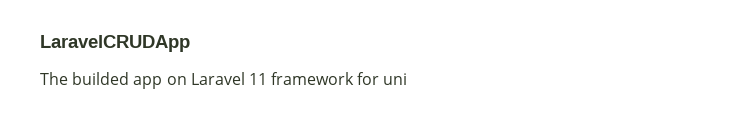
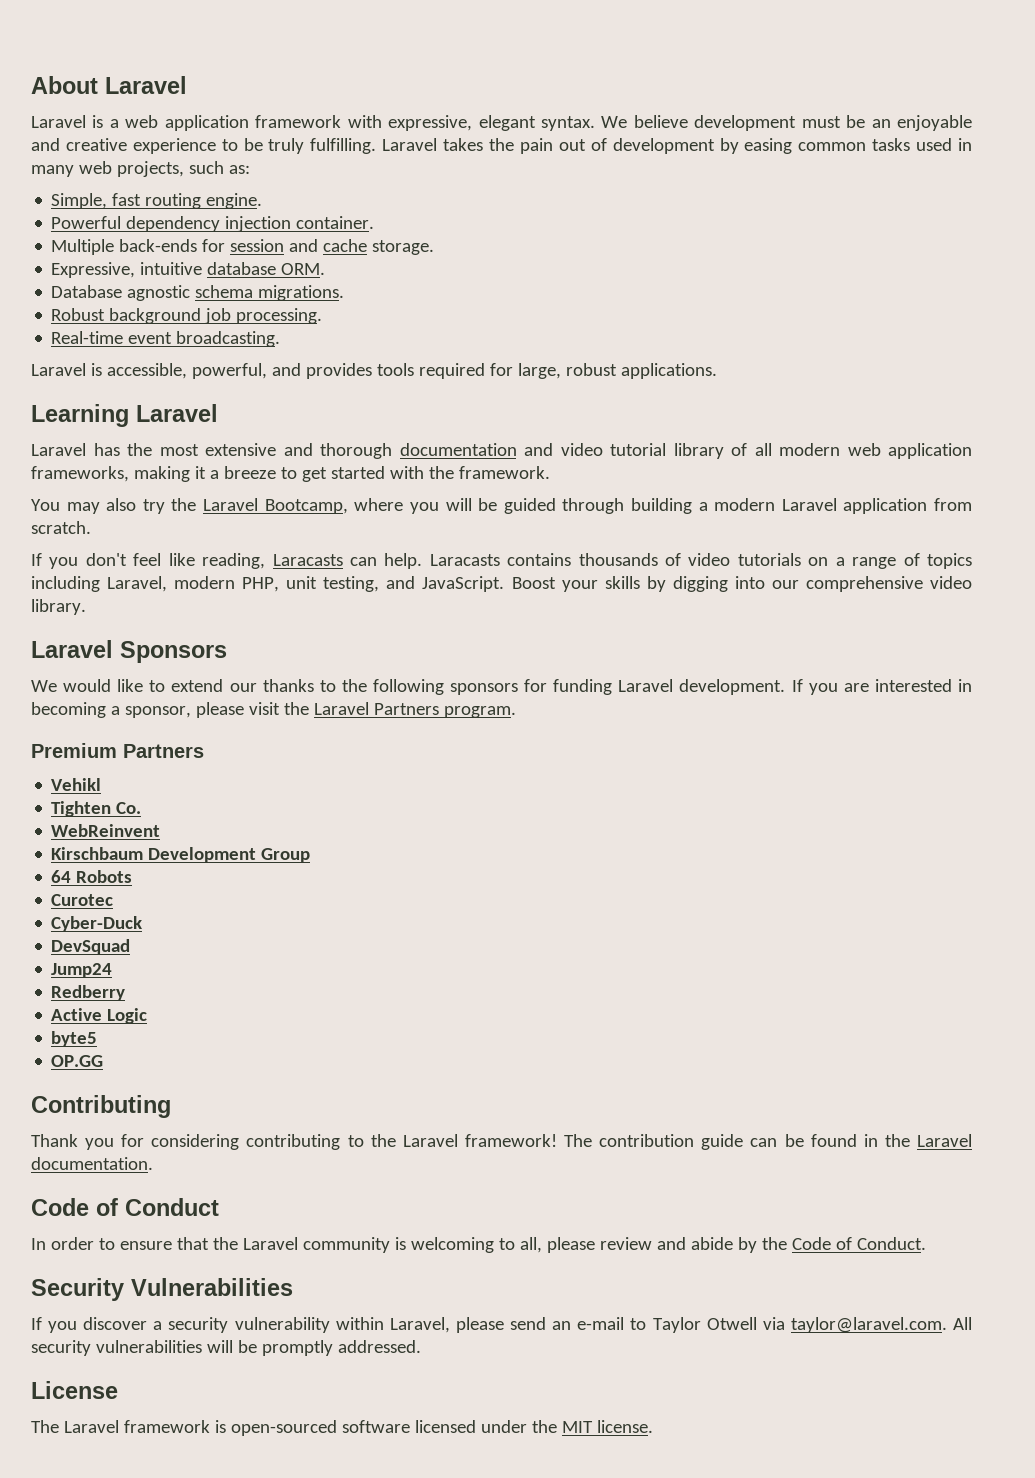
- LaravelCRUDApp
- The builded app on Laravel 11 framework for uni
+ About Laravel
+ Laravel is a web application framework with expressive, elegant syntax. We believe development must be an enjoyable and creative experience to be truly fulfilling. Laravel takes the pain out of development by easing common tasks used in many web projects, such as:
+ Simple, fast routing engine.
+ Powerful dependency injection container.
+ Multiple back-ends for session and cache storage.
+ Expressive, intuitive database ORM.
+ Database agnostic schema migrations.
+ Robust background job processing.
+ Real-time event broadcasting.
+ Laravel is accessible, powerful, and provides tools required for large, robust applications.
+ Learning Laravel
+ Laravel has the most extensive and thorough documentation and video tutorial library of all modern web application frameworks, making it a breeze to get started with the framework.
+ You may also try the Laravel Bootcamp, where you will be guided through building a modern Laravel application from scratch.
+ If you don't feel like reading, Laracasts can help. Laracasts contains thousands of video tutorials on a range of topics including Laravel, modern PHP, unit testing, and JavaScript. Boost your skills by digging into our comprehensive video library.
+ Laravel Sponsors
+ We would like to extend our thanks to the following sponsors for funding Laravel development. If you are interested in becoming a sponsor, please visit the Laravel Partners program.
+ Premium Partners
+ Vehikl
+ Tighten Co.
+ WebReinvent
+ Kirschbaum Development Group
+ 64 Robots
+ Curotec
+ Cyber-Duck
+ DevSquad
+ Jump24
+ Redberry
+ Active Logic
+ byte5
+ OP.GG
+ Contributing
+ Thank you for considering contributing to the Laravel framework! The contribution guide can be found in the Laravel documentation.
+ Code of Conduct
+ In order to ensure that the Laravel community is welcoming to all, please review and abide by the Code of Conduct.
+ Security Vulnerabilities
+ If you discover a security vulnerability within Laravel, please send an e-mail to Taylor Otwell via taylor@laravel.com. All security vulnerabilities will be promptly addressed.
+ License
+ The Laravel framework is open-sourced software licensed under the MIT license.

